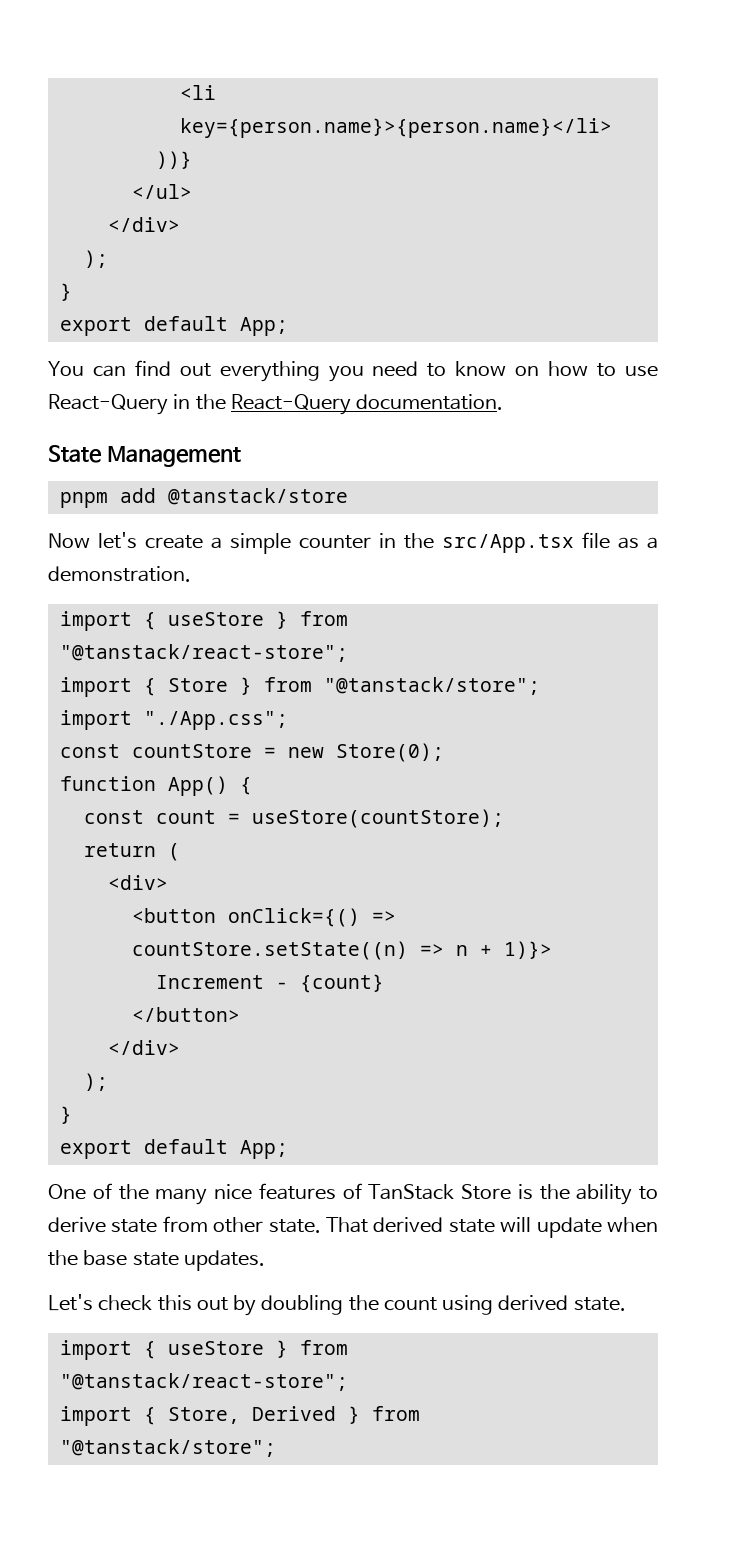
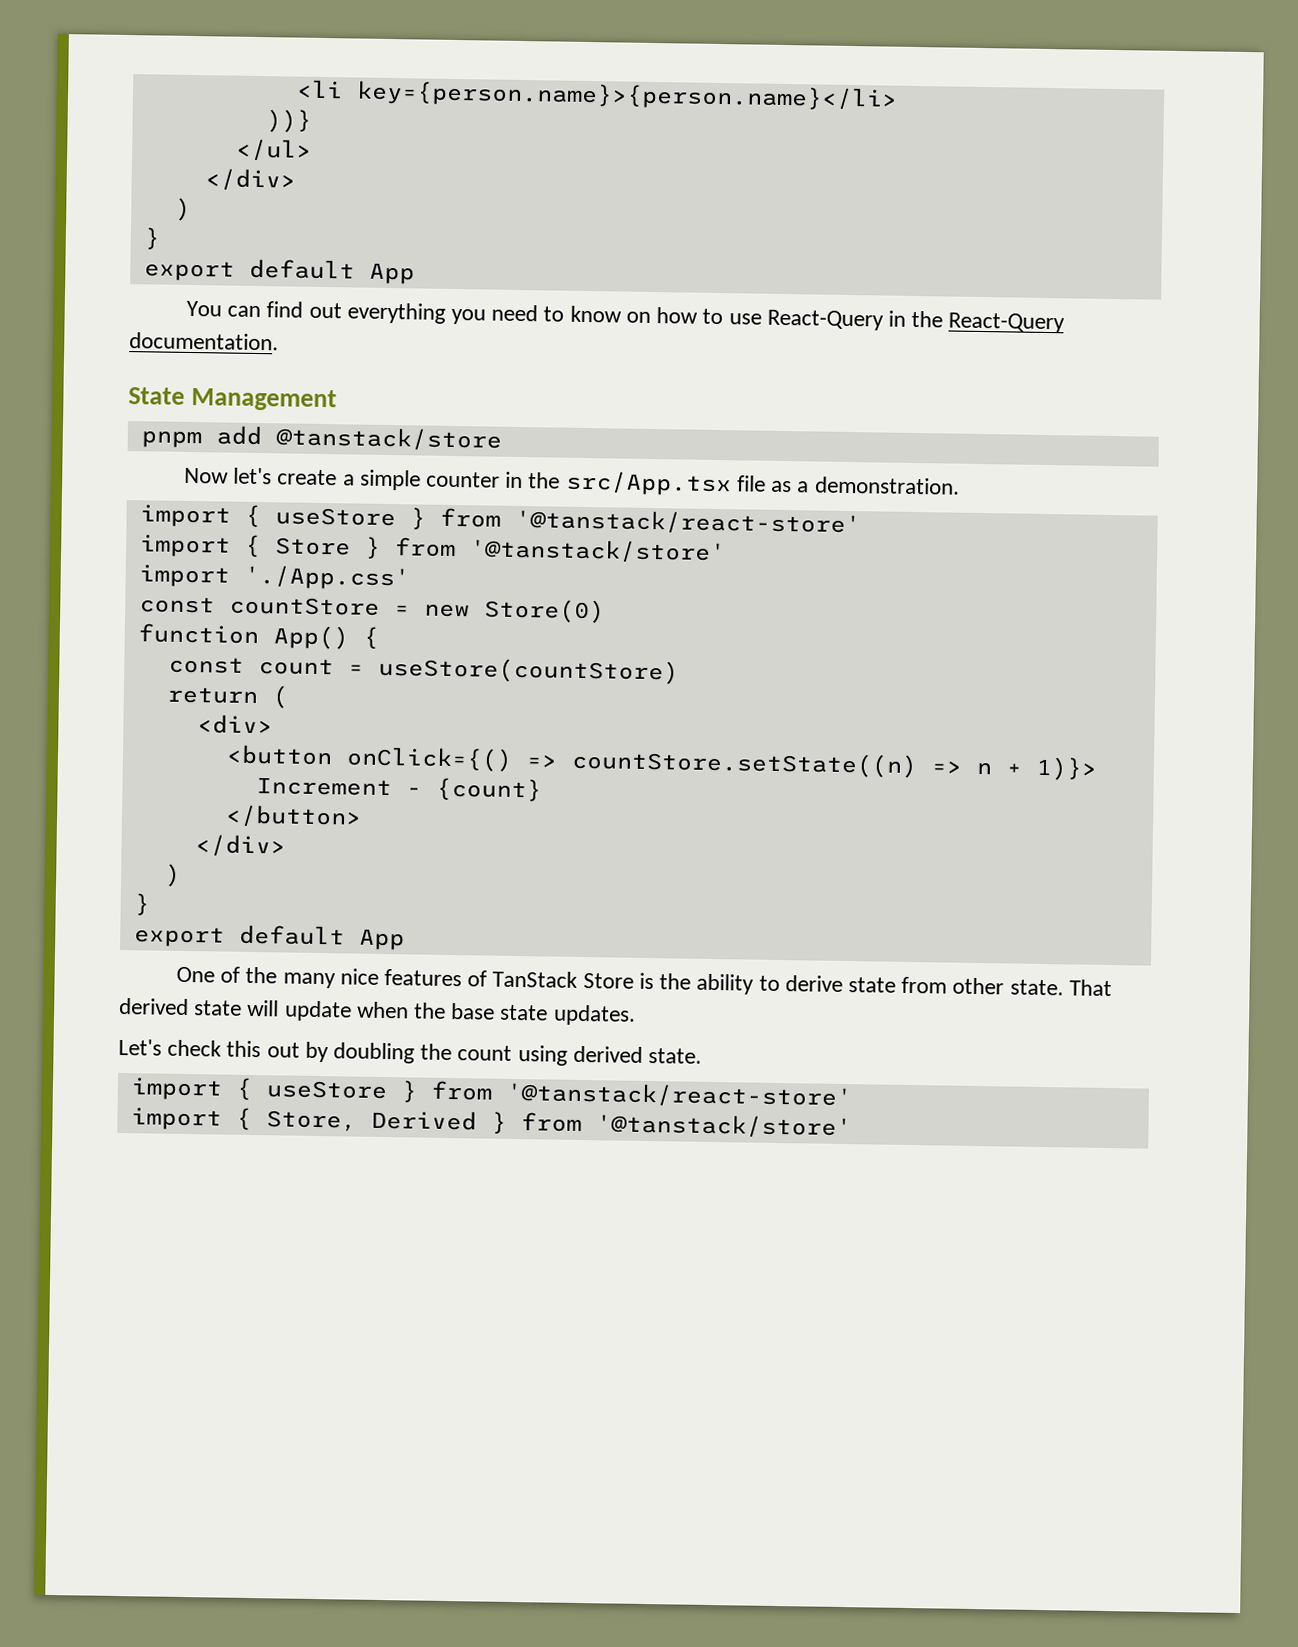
  </ul>
  </div>
- );
+ )
  }
- export default App;
+ export default App
  Now let's create a simple counter in the src/App.tsx file as a demonstration.
- import { useStore } from "@tanstack/react-store";
+ import { useStore } from '@tanstack/react-store'
- import { Store } from "@tanstack/store";
- import "./App.css";
+ import { Store } from '@tanstack/store'
+ import './App.css'
- const countStore = new Store(0);
+ const countStore = new Store(0)
- const count = useStore(countStore);
+ const count = useStore(countStore)
  </button>
  </div>
- );
+ )
  }
- export default App;
+ export default App
  Let's check this out by doubling the count using derived state.
- import { useStore } from "@tanstack/react-store";
+ import { useStore } from '@tanstack/react-store'
- import { Store, Derived } from "@tanstack/store";
+ import { Store, Derived } from '@tanstack/store'

